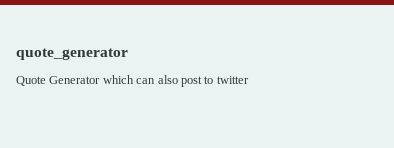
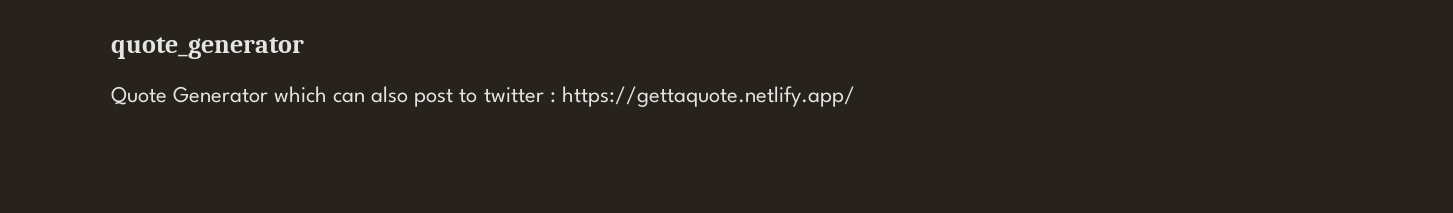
- Quote Generator which can also post to twitter
+ Quote Generator which can also post to twitter : https://gettaquote.netlify.app/

